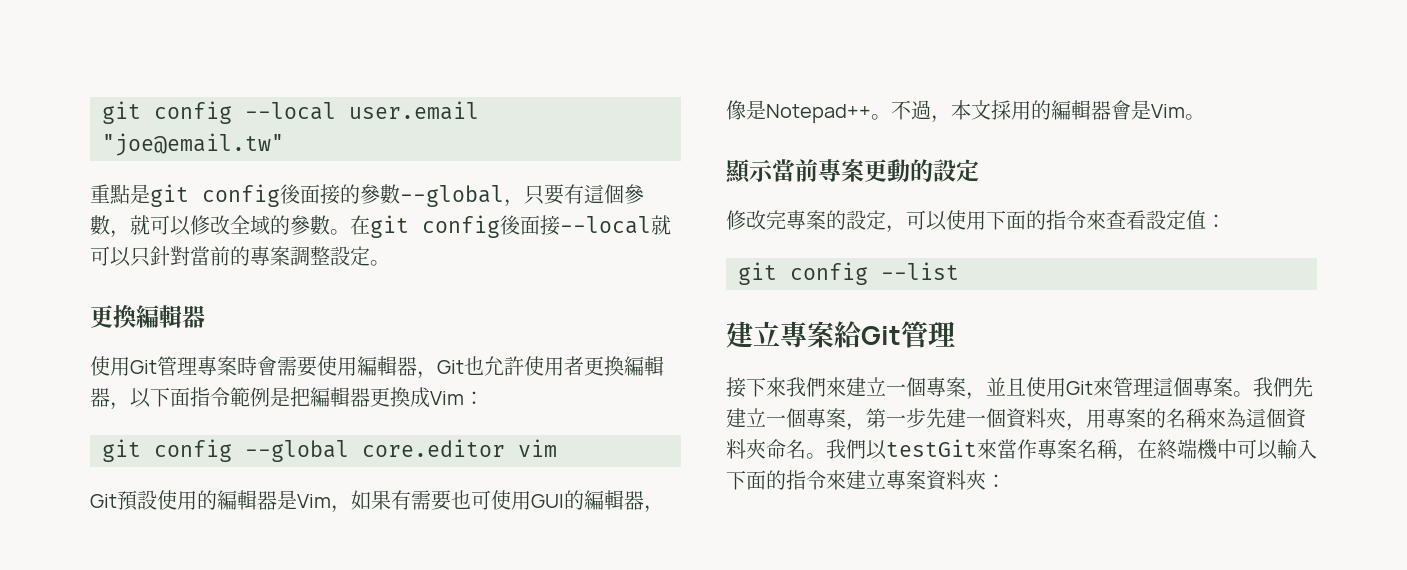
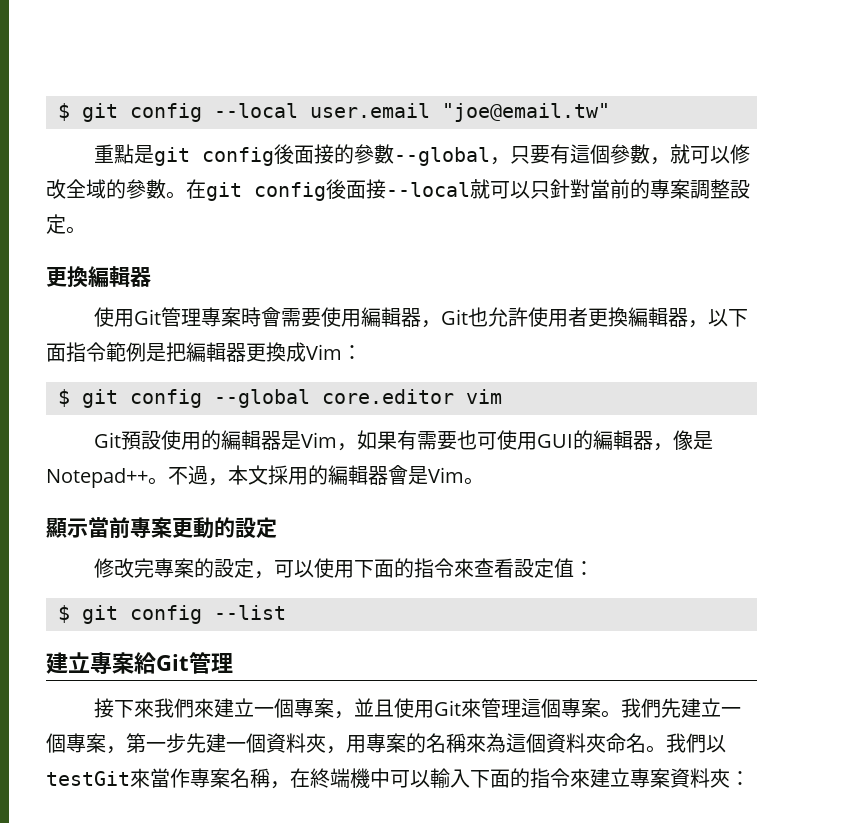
- git config --local user.email "joe@email.tw"
+ $ git config --local user.email "joe@email.tw"
- git config --global core.editor vim
+ $ git config --global core.editor vim
- git config --list
+ $ git config --list

